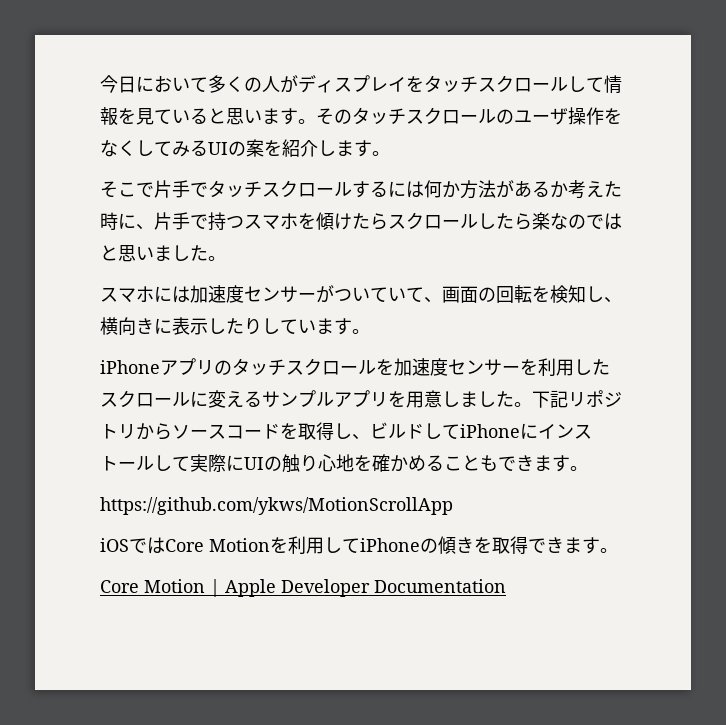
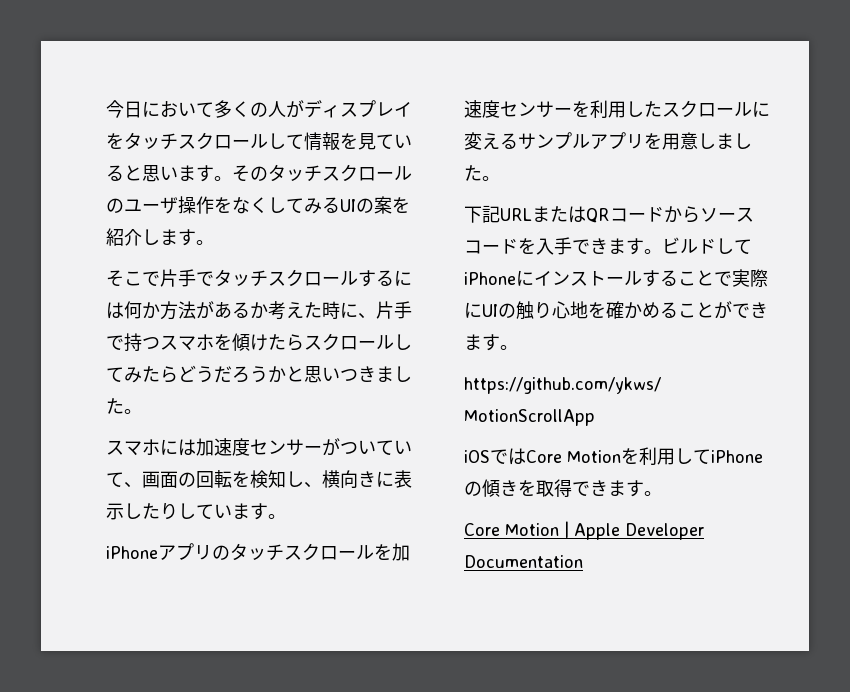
- そこで片手でタッチスクロールするには何か方法があるか考えた時に、片手で持つスマホを傾けたらスクロールしたら楽なのではと思いました。
+ そこで片手でタッチスクロールするには何か方法があるか考えた時に、片手で持つスマホを傾けたらスクロールしてみたらどうだろうかと思いつきました。
- iPhoneアプリのタッチスクロールを加速度センサーを利用したスクロールに変えるサンプルアプリを用意しました。下記リポジトリからソースコードを取得し、ビルドしてiPhoneにインストールして実際にUIの触り心地を確かめることもできます。
+ iPhoneアプリのタッチスクロールを加速度センサーを利用したスクロールに変えるサンプルアプリを用意しました。
+ 下記URLまたはQRコードからソースコードを入手できます。ビルドしてiPhoneにインストールすることで実際にUIの触り心地を確かめることができます。

